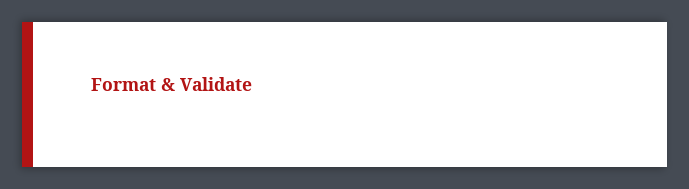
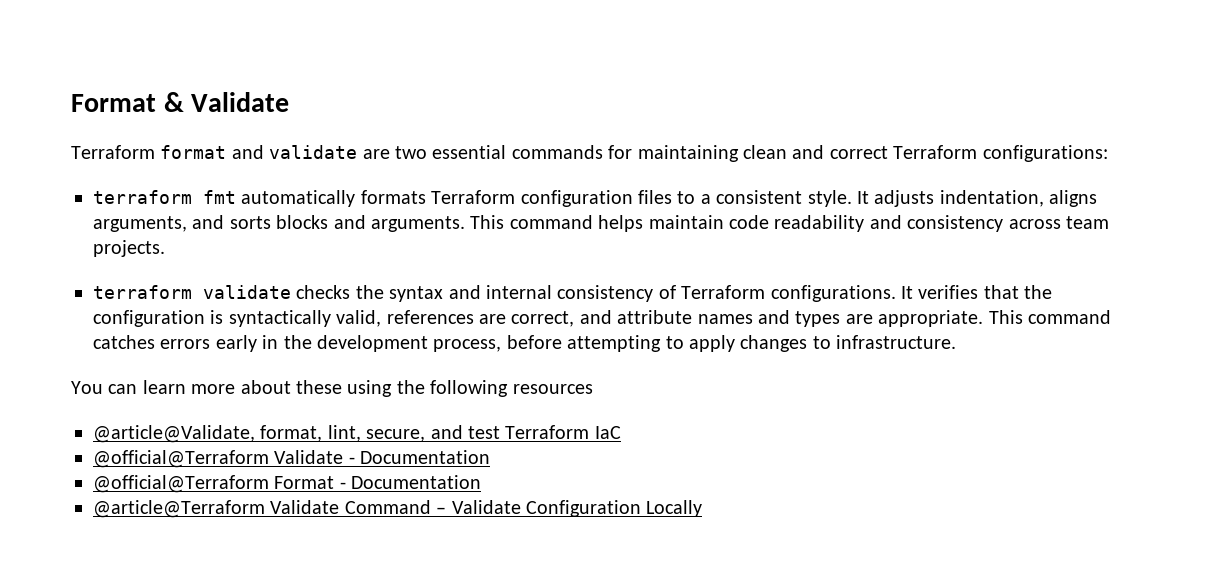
+ Terraform format and validate are two essential commands for maintaining clean and correct Terraform configurations:
+ terraform fmt automatically formats Terraform configuration files to a consistent style. It adjusts indentation, aligns arguments, and sorts blocks and arguments. This command helps maintain code readability and consistency across team projects.
+ terraform validate checks the syntax and internal consistency of Terraform configurations. It verifies that the configuration is syntactically valid, references are correct, and attribute names and types are appropriate. This command catches errors early in the development process, before attempting to apply changes to infrastructure.
+ You can learn more about these using the following resources
+ @article@Validate, format, lint, secure, and test Terraform IaC
+ @official@Terraform Validate - Documentation
+ @official@Terraform Format - Documentation
+ @article@Terraform Validate Command – Validate Configuration Locally

